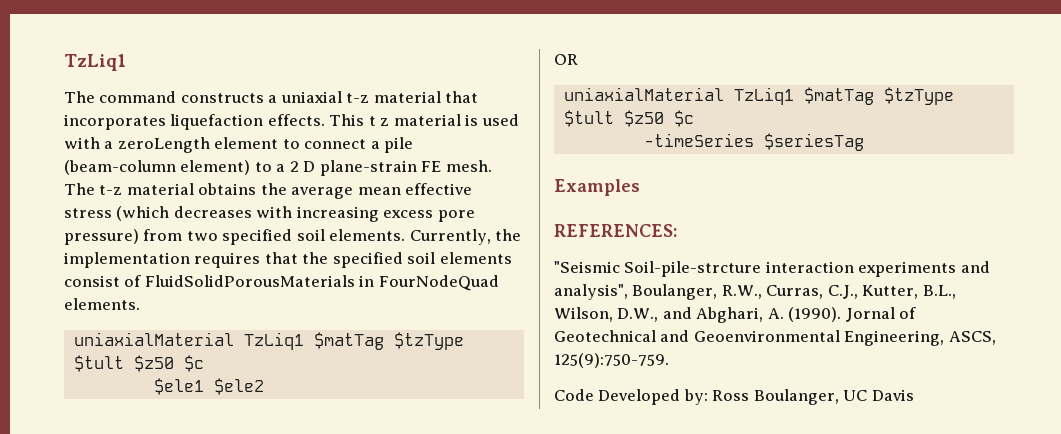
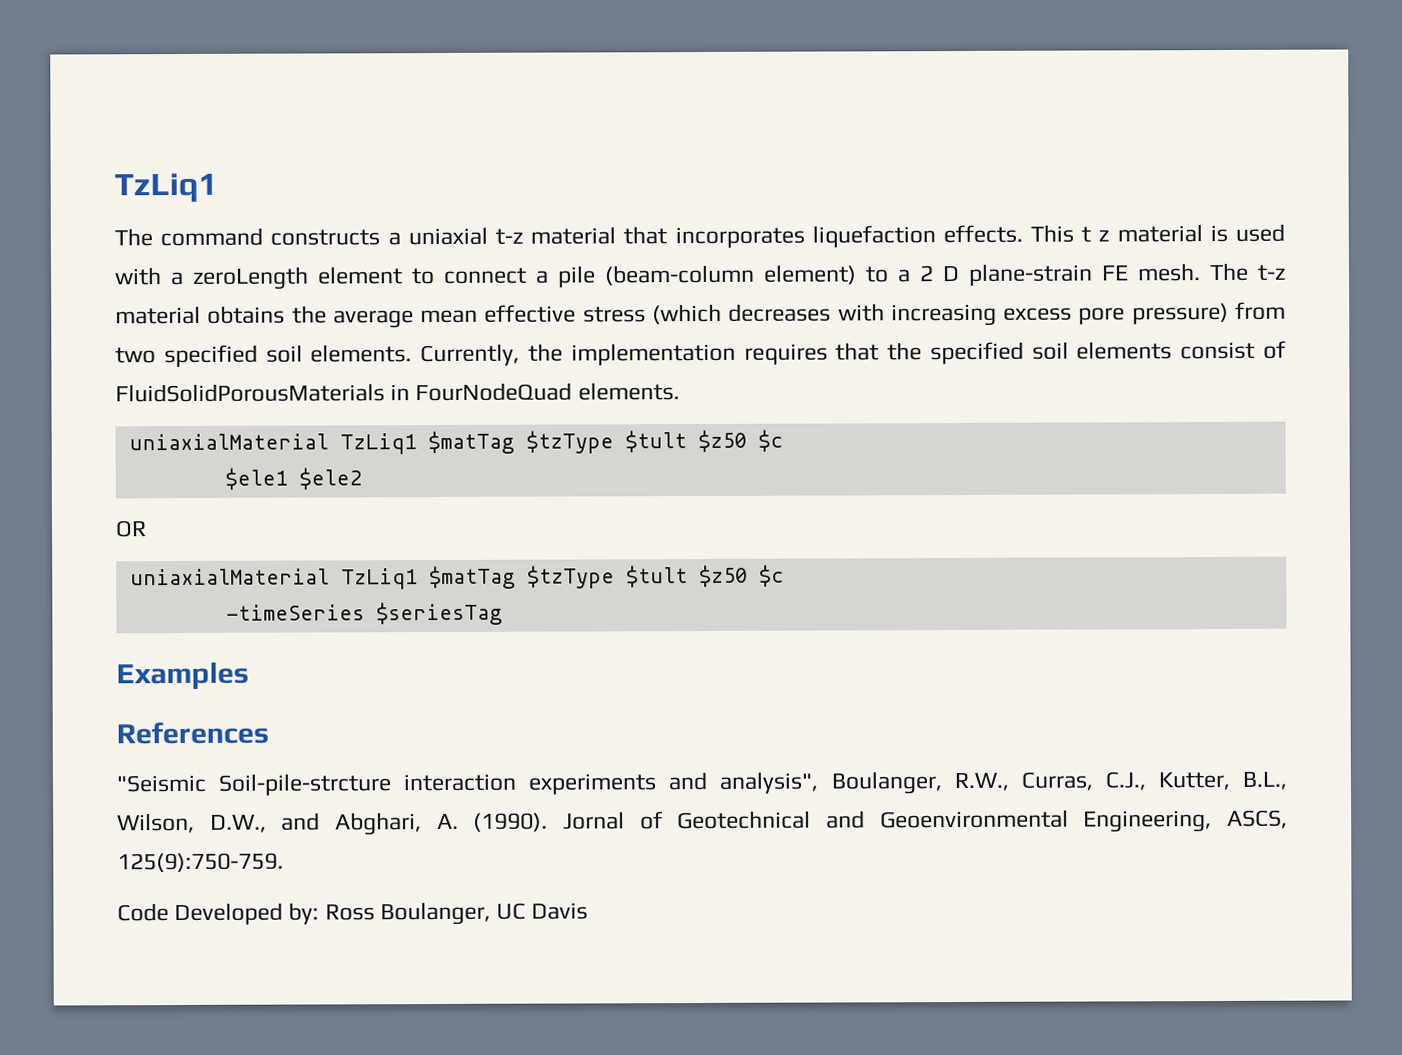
- REFERENCES:
+ References

